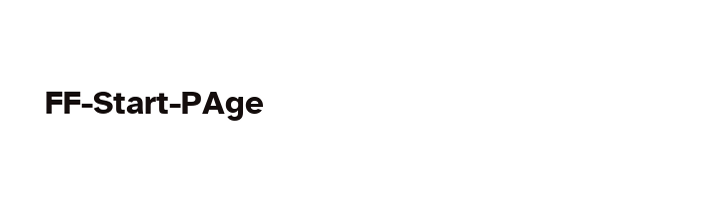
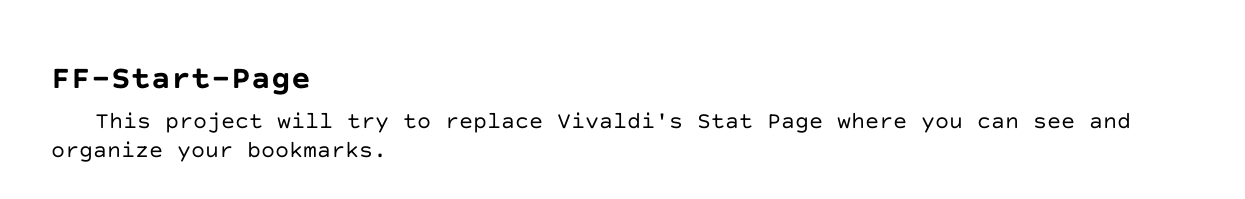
- FF-Start-PAge
+ FF-Start-Page
+ This project will try to replace Vivaldi's Stat Page where you can see and organize your bookmarks.

